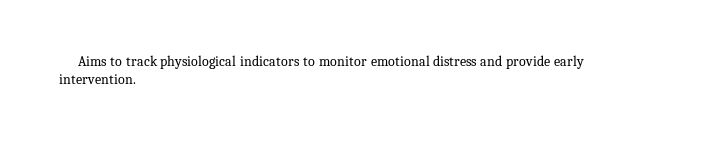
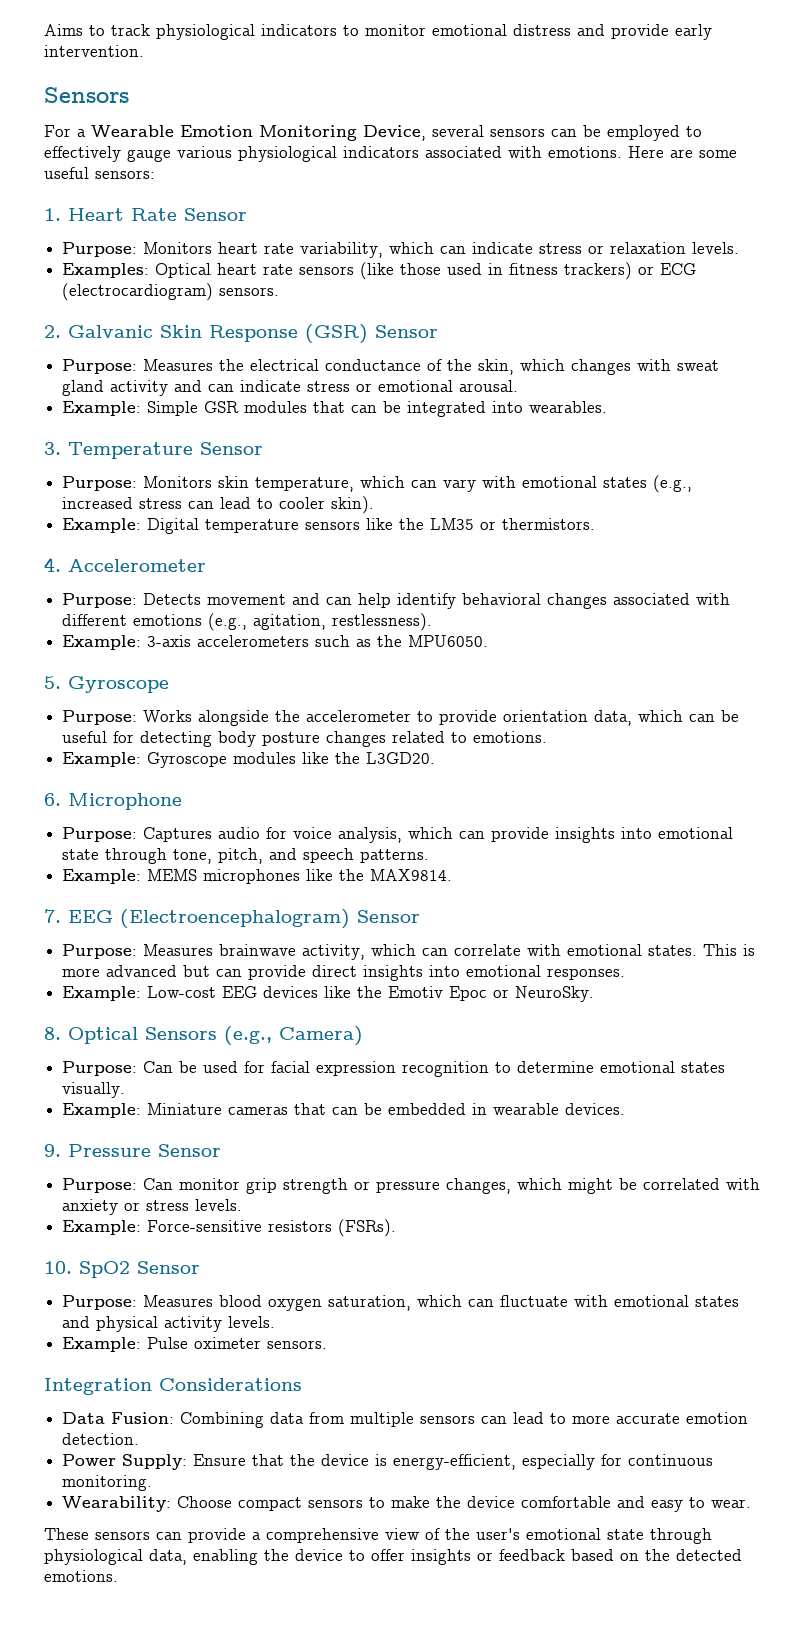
  Aims to track physiological indicators to monitor emotional distress and provide early intervention.
+ Sensors
+ For a Wearable Emotion Monitoring Device, several sensors can be employed to effectively gauge various physiological indicators associated with emotions. Here are some useful sensors:
+ 1. Heart Rate Sensor
+ Purpose: Monitors heart rate variability, which can indicate stress or relaxation levels.
+ Examples: Optical heart rate sensors (like those used in fitness trackers) or ECG (electrocardiogram) sensors.
+ 2. Galvanic Skin Response (GSR) Sensor
+ Purpose: Measures the electrical conductance of the skin, which changes with sweat gland activity and can indicate stress or emotional arousal.
+ Example: Simple GSR modules that can be integrated into wearables.
+ 3. Temperature Sensor
+ Purpose: Monitors skin temperature, which can vary with emotional states (e.g., increased stress can lead to cooler skin).
+ Example: Digital temperature sensors like the LM35 or thermistors.
+ 4. Accelerometer
+ Purpose: Detects movement and can help identify behavioral changes associated with different emotions (e.g., agitation, restlessness).
+ Example: 3-axis accelerometers such as the MPU6050.
+ 5. Gyroscope
+ Purpose: Works alongside the accelerometer to provide orientation data, which can be useful for detecting body posture changes related to emotions.
+ Example: Gyroscope modules like the L3GD20.
+ 6. Microphone
+ Purpose: Captures audio for voice analysis, which can provide insights into emotional state through tone, pitch, and speech patterns.
+ Example: MEMS microphones like the MAX9814.
+ 7. EEG (Electroencephalogram) Sensor
+ Purpose: Measures brainwave activity, which can correlate with emotional states. This is more advanced but can provide direct insights into emotional responses.
+ Example: Low-cost EEG devices like the Emotiv Epoc or NeuroSky.
+ 8. Optical Sensors (e.g., Camera)
+ Purpose: Can be used for facial expression recognition to determine emotional states visually.
+ Example: Miniature cameras that can be embedded in wearable devices.
+ 9. Pressure Sensor
+ Purpose: Can monitor grip strength or pressure changes, which might be correlated with anxiety or stress levels.
+ Example: Force-sensitive resistors (FSRs).
+ 10. SpO2 Sensor
+ Purpose: Measures blood oxygen saturation, which can fluctuate with emotional states and physical activity levels.
+ Example: Pulse oximeter sensors.
+ Integration Considerations
+ Data Fusion: Combining data from multiple sensors can lead to more accurate emotion detection.
+ Power Supply: Ensure that the device is energy-efficient, especially for continuous monitoring.
+ Wearability: Choose compact sensors to make the device comfortable and easy to wear.
+ These sensors can provide a comprehensive view of the user's emotional state through physiological data, enabling the device to offer insights or feedback based on the detected emotions.

